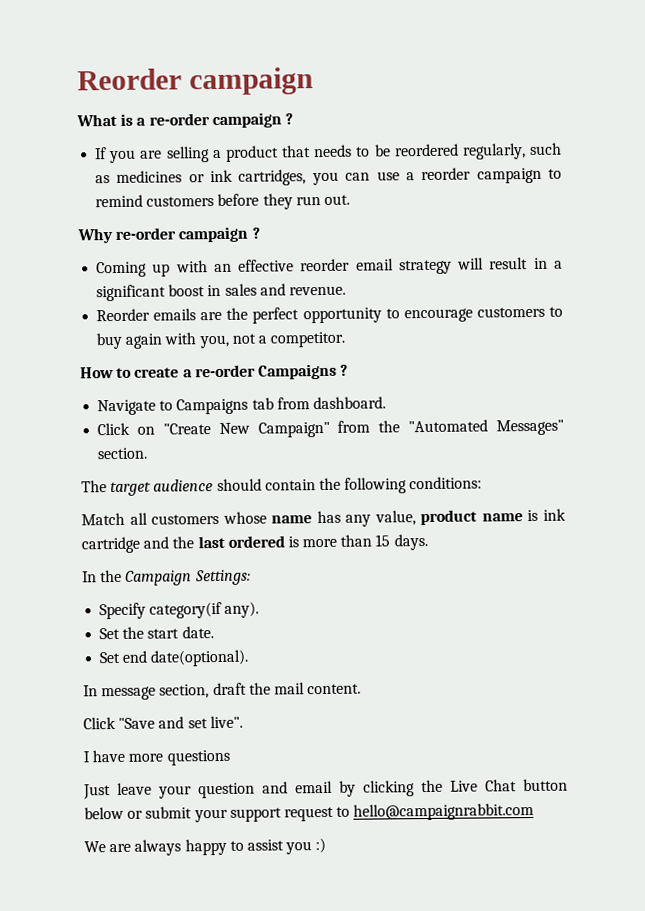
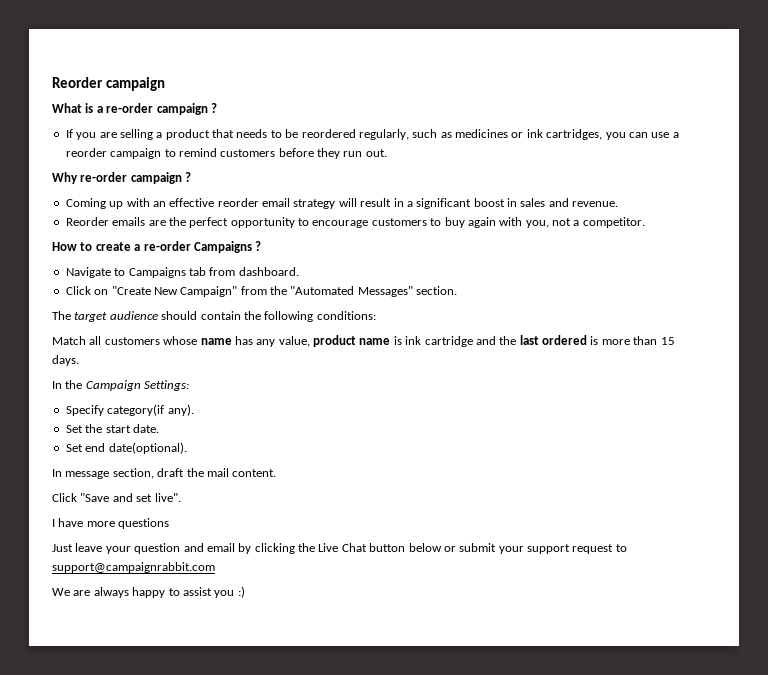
- Just leave your question and email by clicking the Live Chat button below or submit your support request to hello@campaignrabbit.com
+ Just leave your question and email by clicking the Live Chat button below or submit your support request to support@campaignrabbit.com

